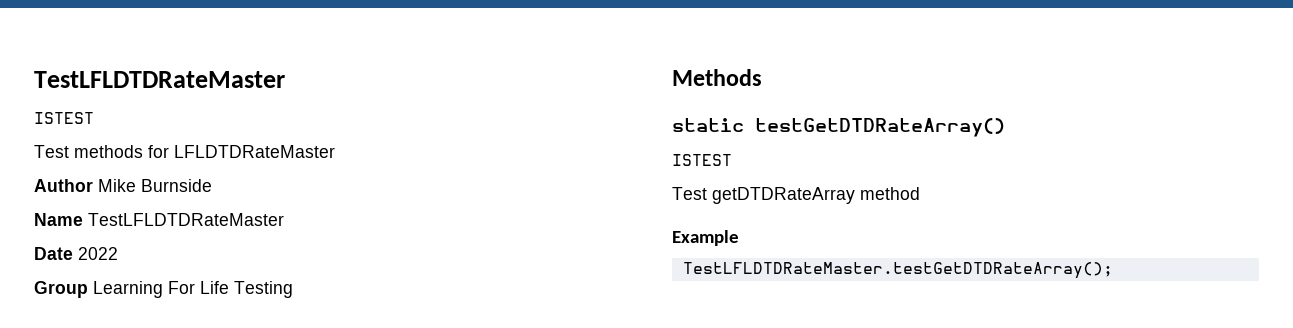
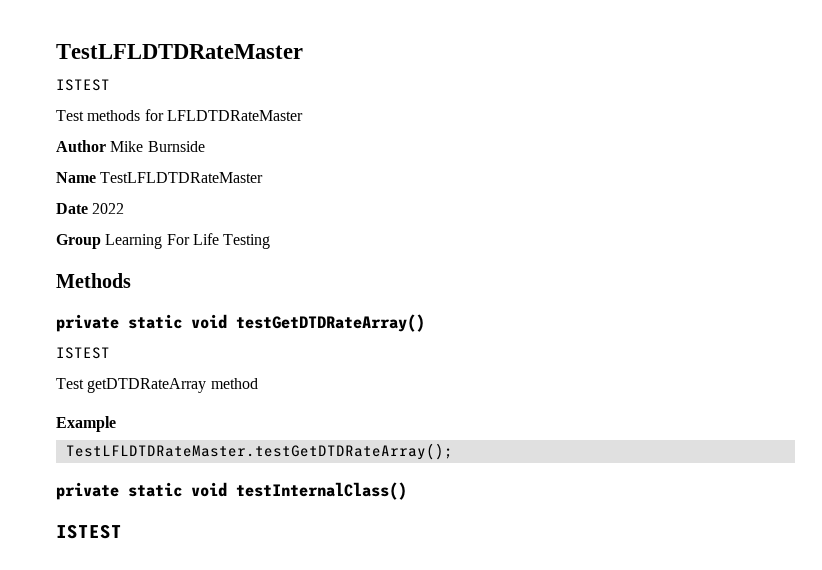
- static testGetDTDRateArray()
+ private static void testGetDTDRateArray()
+ private static void testInternalClass()
+ ISTEST

